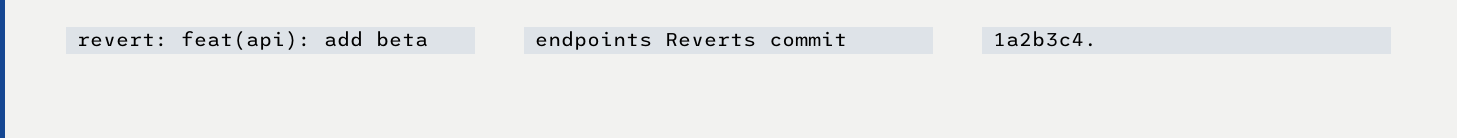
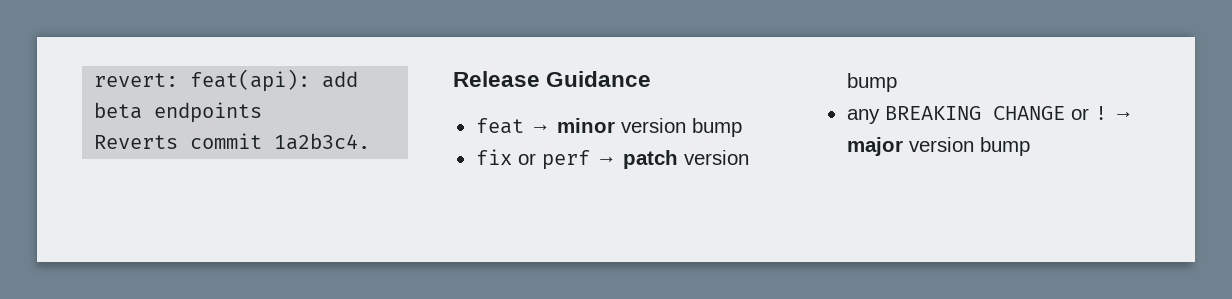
- revert: feat(api): add beta endpoints Reverts commit 1a2b3c4.
+ revert: feat(api): add beta endpoints
+ Reverts commit 1a2b3c4.
+ Release Guidance
+ feat → minor version bump
+ fix or perf → patch version bump
+ any BREAKING CHANGE or ! → major version bump

